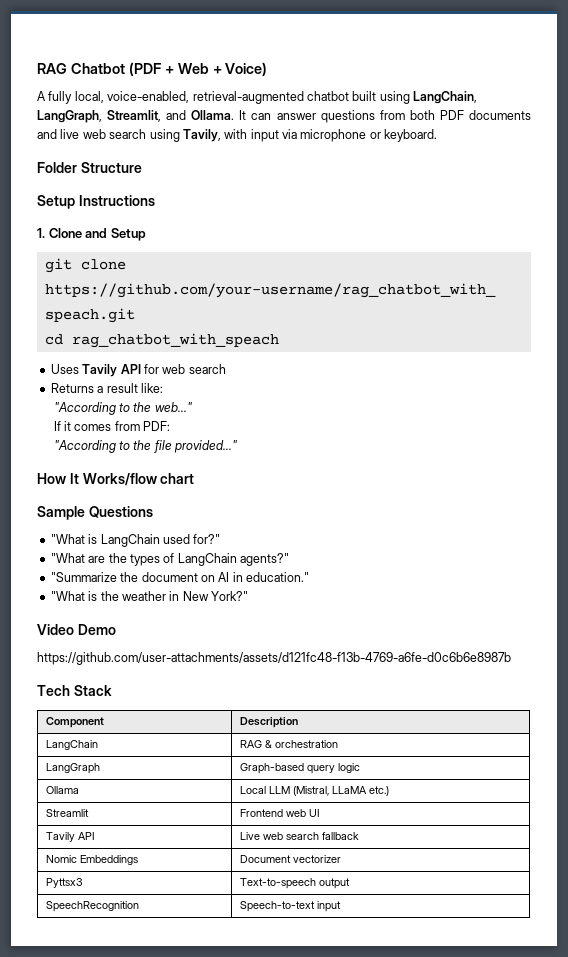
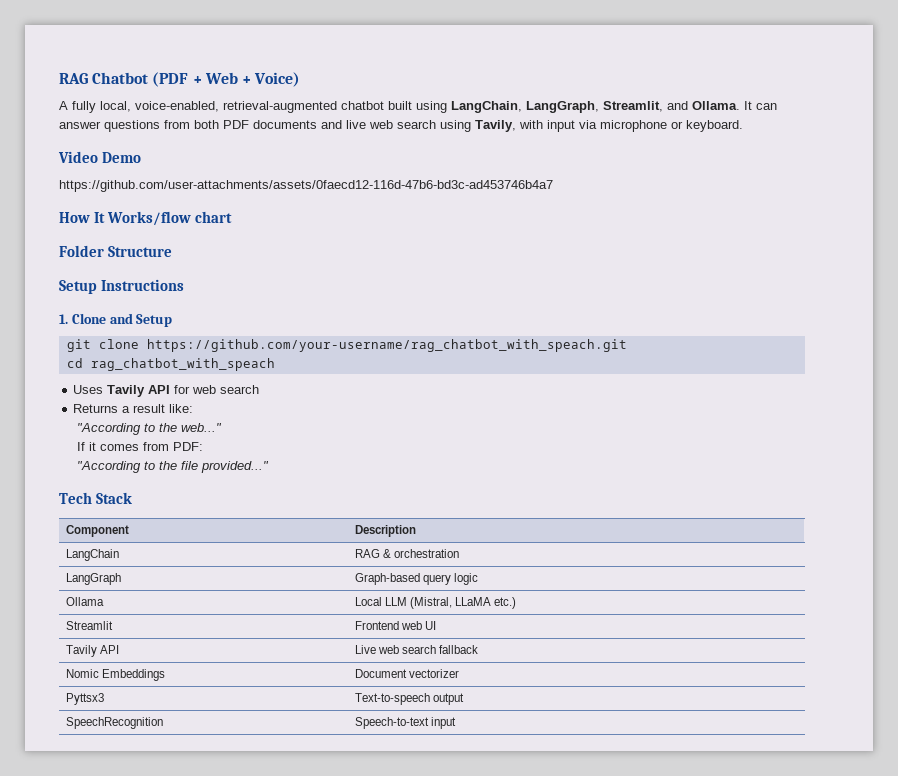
+ Video Demo
+ https://github.com/user-attachments/assets/0faecd12-116d-47b6-bd3c-ad453746b4a7
+ How It Works/flow chart
- How It Works/flow chart
- Sample Questions
- "What is LangChain used for?"
- "What are the types of LangChain agents?"
- "Summarize the document on AI in education."
- "What is the weather in New York?"
- Video Demo
- https://github.com/user-attachments/assets/d121fc48-f13b-4769-a6fe-d0c6b6e8987b

